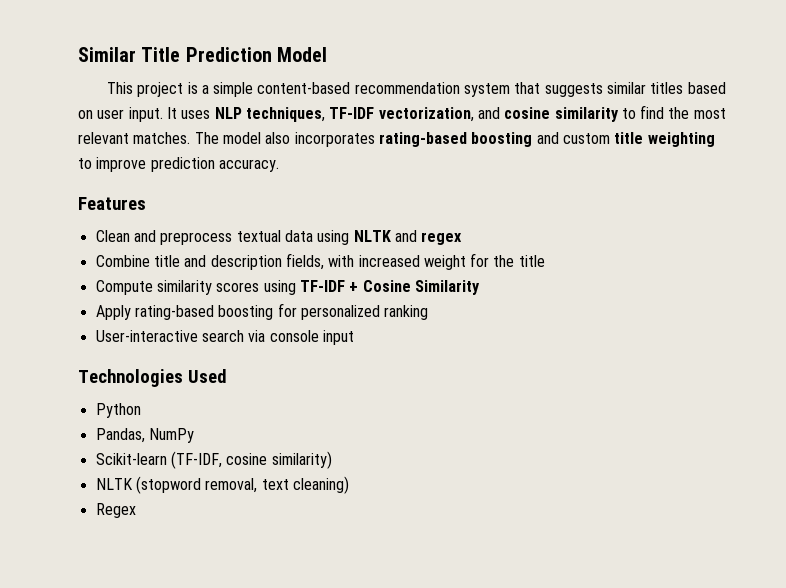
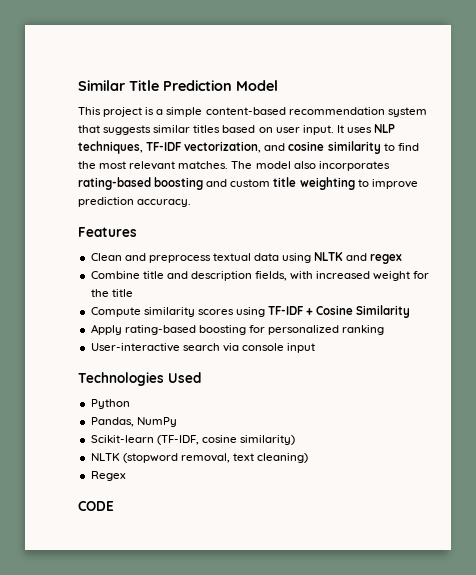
+ CODE

